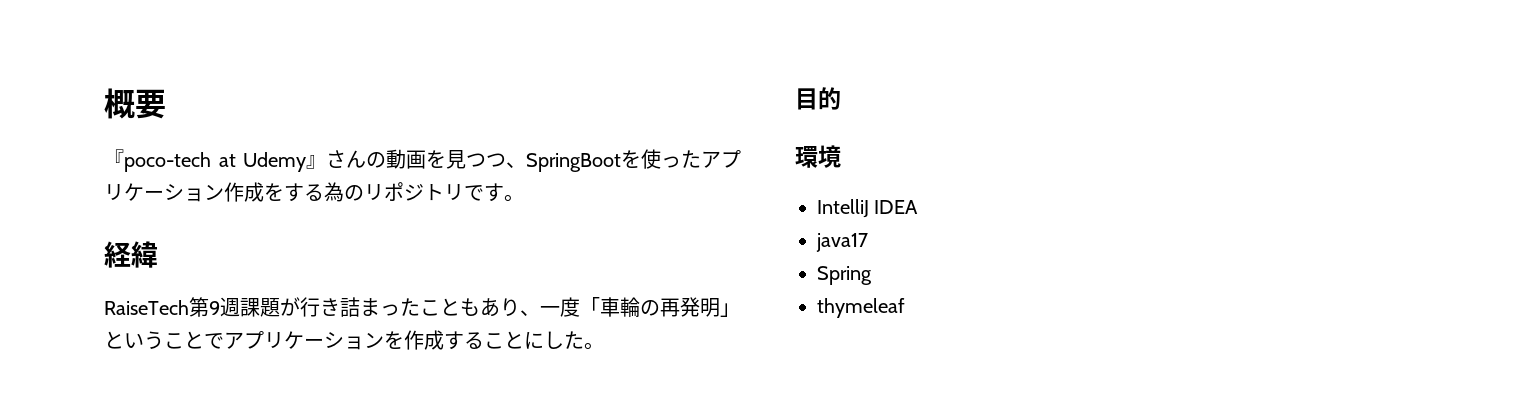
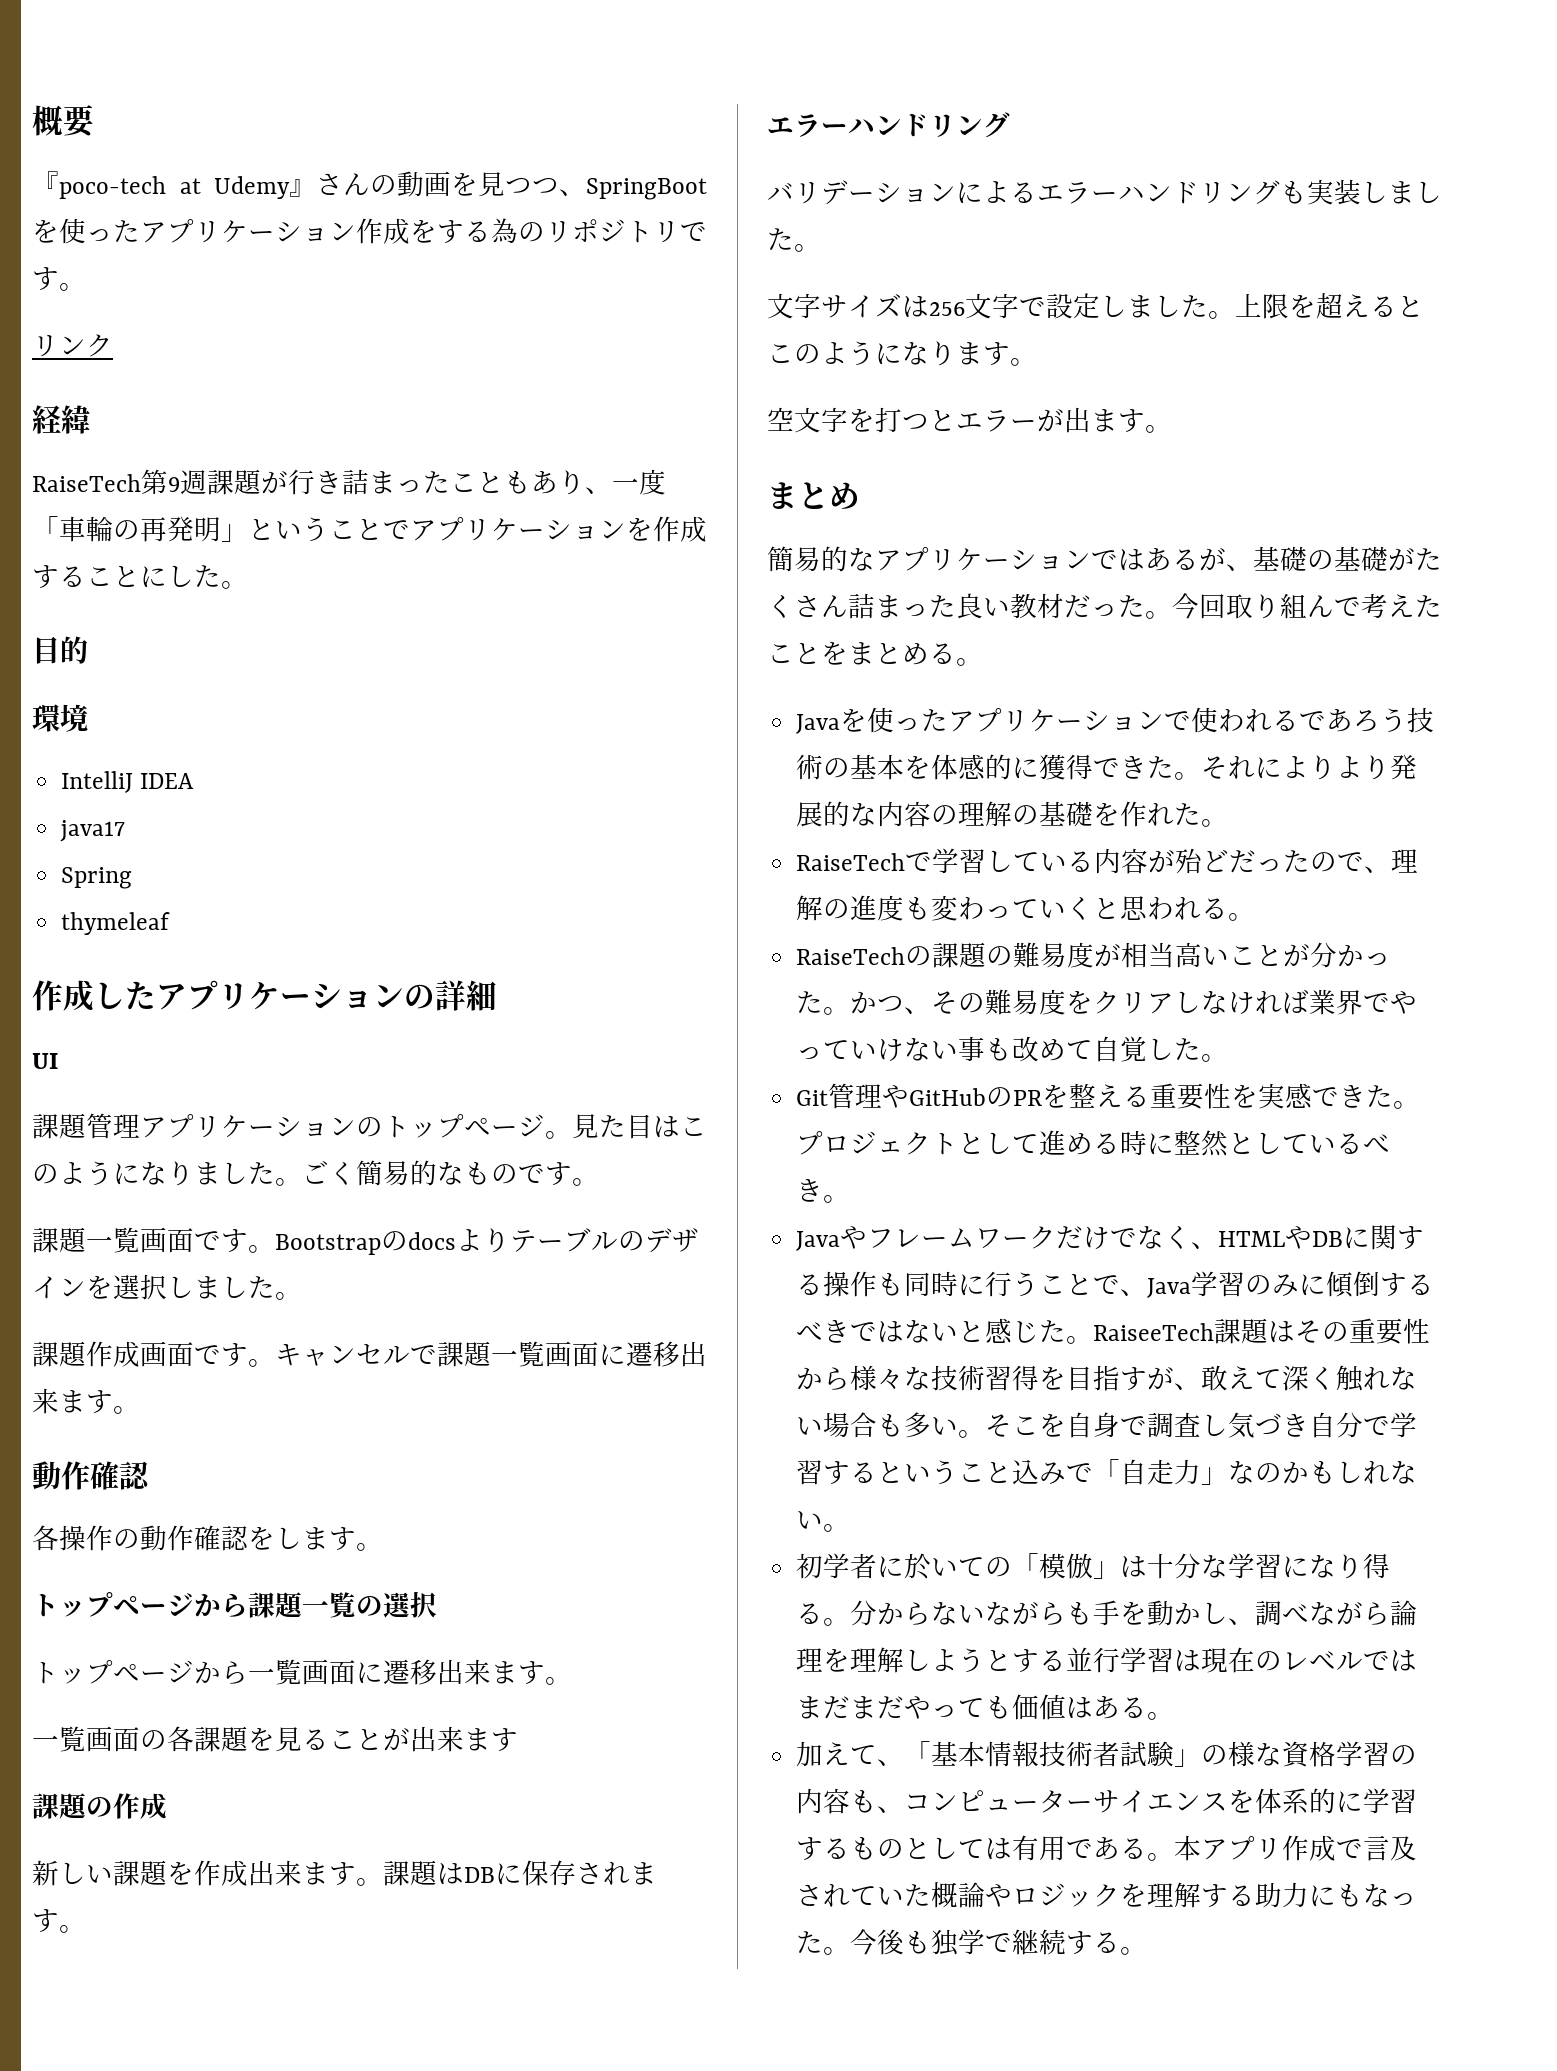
+ リンク
+ 作成したアプリケーションの詳細
+ UI
+ 課題管理アプリケーションのトップページ。見た目はこのようになりました。ごく簡易的なものです。
+ 課題一覧画面です。Bootstrapのdocsよりテーブルのデザインを選択しました。
+ 課題作成画面です。キャンセルで課題一覧画面に遷移出来ます。
+ 動作確認
+ 各操作の動作確認をします。
+ トップページから課題一覧の選択
+ トップページから一覧画面に遷移出来ます。
+ 一覧画面の各課題を見ることが出来ます
+ 課題の作成
+ 新しい課題を作成出来ます。課題はDBに保存されます。
+ エラーハンドリング
+ バリデーションによるエラーハンドリングも実装しました。
+ 文字サイズは256文字で設定しました。上限を超えるとこのようになります。
+ 空文字を打つとエラーが出ます。
+ まとめ
+ 簡易的なアプリケーションではあるが、基礎の基礎がたくさん詰まった良い教材だった。今回取り組んで考えたことをまとめる。
+ Javaを使ったアプリケーションで使われるであろう技術の基本を体感的に獲得できた。それによりより発展的な内容の理解の基礎を作れた。
+ RaiseTechで学習している内容が殆どだったので、理解の進度も変わっていくと思われる。
+ RaiseTechの課題の難易度が相当高いことが分かった。かつ、その難易度をクリアしなければ業界でやっていけない事も改めて自覚した。
+ Git管理やGitHubのPRを整える重要性を実感できた。プロジェクトとして進める時に整然としているべき。
+ Javaやフレームワークだけでなく、HTMLやDBに関する操作も同時に行うことで、Java学習のみに傾倒するべきではないと感じた。RaiseeTech課題はその重要性から様々な技術習得を目指すが、敢えて深く触れない場合も多い。そこを自身で調査し気づき自分で学習するということ込みで「自走力」なのかもしれない。
+ 初学者に於いての「模倣」は十分な学習になり得る。分からないながらも手を動かし、調べながら論理を理解しようとする並行学習は現在のレベルではまだまだやっても価値はある。
+ 加えて、「基本情報技術者試験」の様な資格学習の内容も、コンピューターサイエンスを体系的に学習するものとしては有用である。本アプリ作成で言及されていた概論やロジックを理解する助力にもなった。今後も独学で継続する。

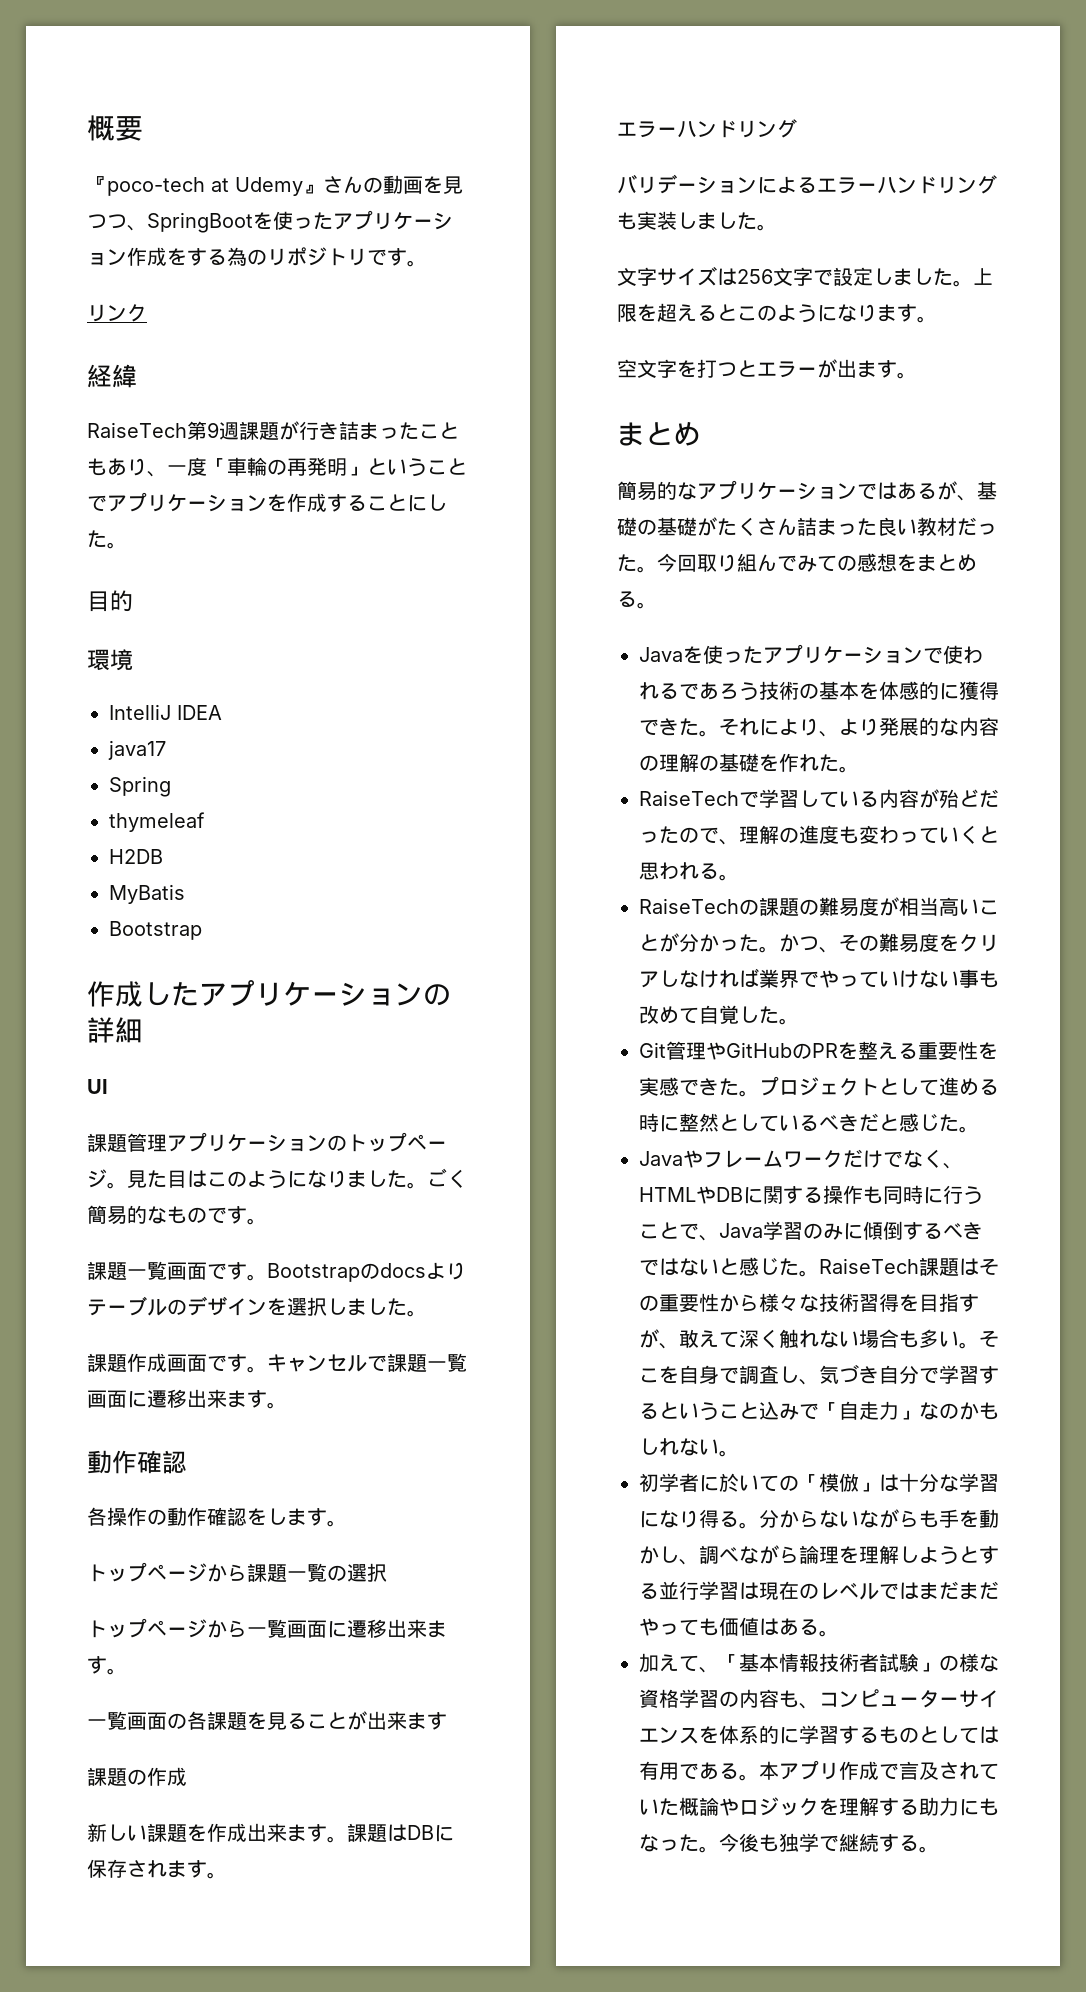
+ H2DB
+ MyBatis
+ Bootstrap
- 今回取り組んで考えたことをまとめる。
+ 今回取り組んでみての感想をまとめる。
- それによりより発展的な内容の理解の基礎を作れた。
+ それにより、より発展的な内容の理解の基礎を作れた。
- プロジェクトとして進める時に整然としているべき。
+ プロジェクトとして進める時に整然としているべきだと感じた。
- RaiseeTech課題はその重要性から様々な技術習得を目指すが、敢えて深く触れない場合も多い。
+ RaiseTech課題はその重要性から様々な技術習得を目指すが、敢えて深く触れない場合も多い。
- そこを自身で調査し気づき自分で学習するということ込みで「自走力」なのかもしれない。
+ そこを自身で調査し、気づき自分で学習するということ込みで「自走力」なのかもしれない。

